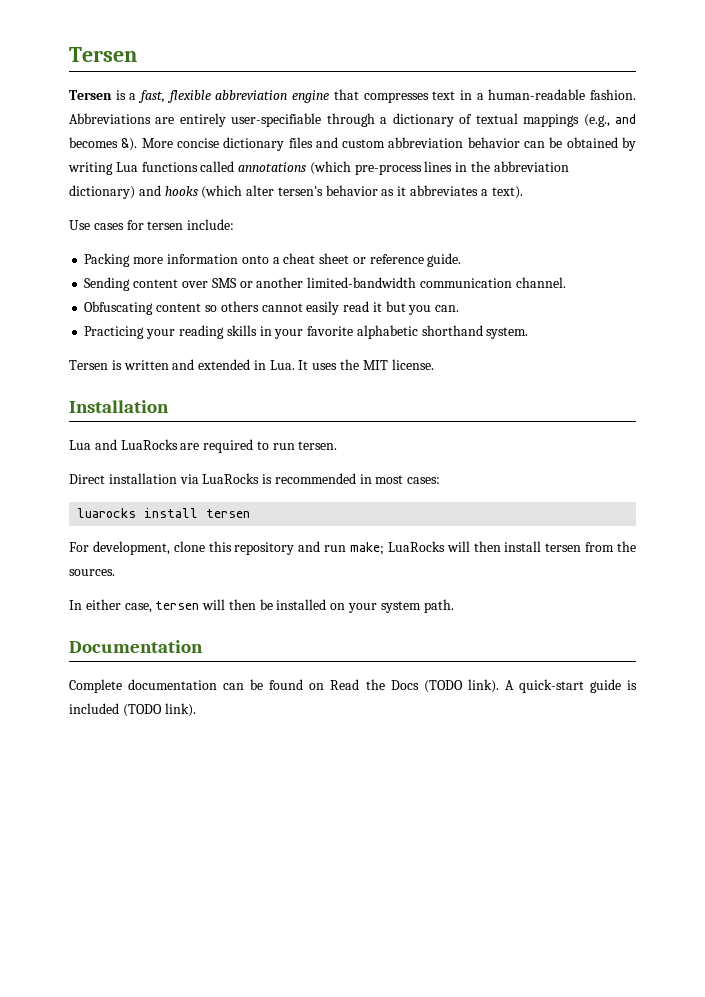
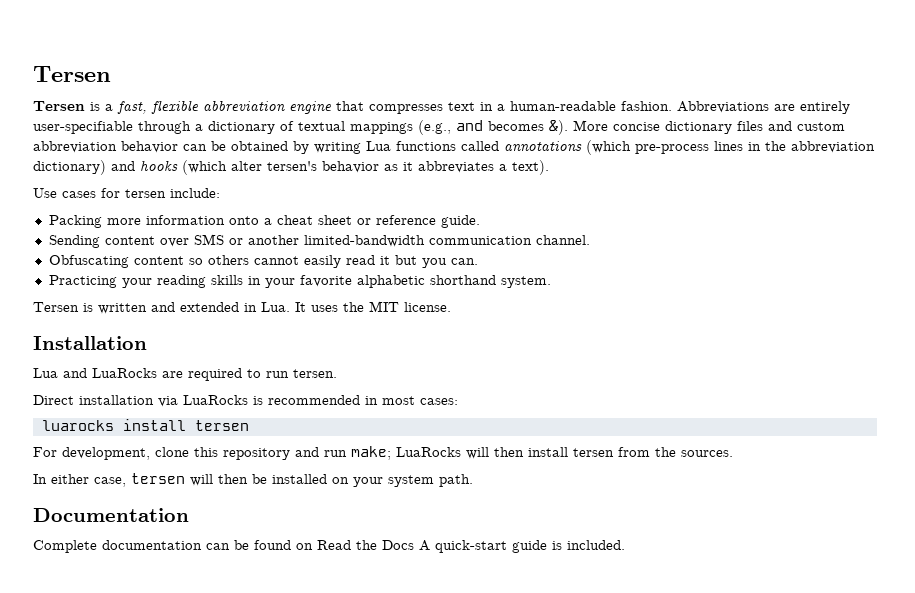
- Complete documentation can be found on Read the Docs (TODO link). A quick-start guide is included (TODO link).
+ Complete documentation can be found on Read the Docs A quick-start guide is included.

